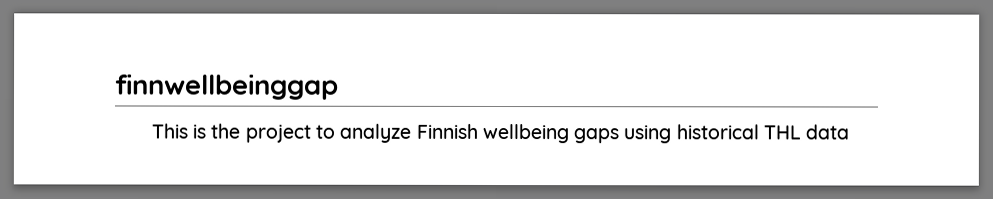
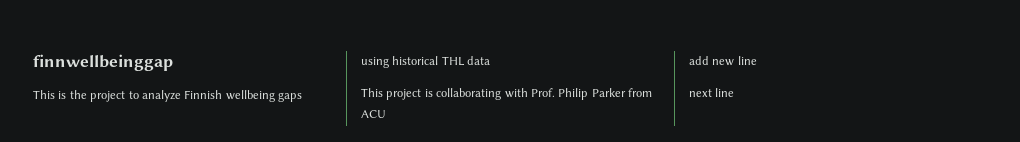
+ This project is collaborating with Prof. Philip Parker from ACU
+ add new line
+ next line

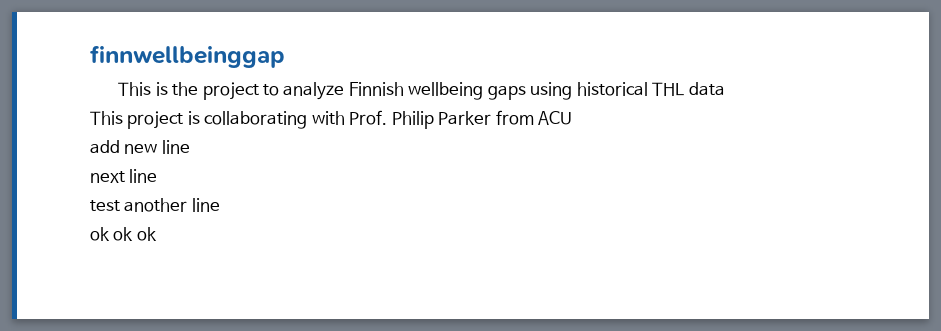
+ test another line
+ ok ok ok

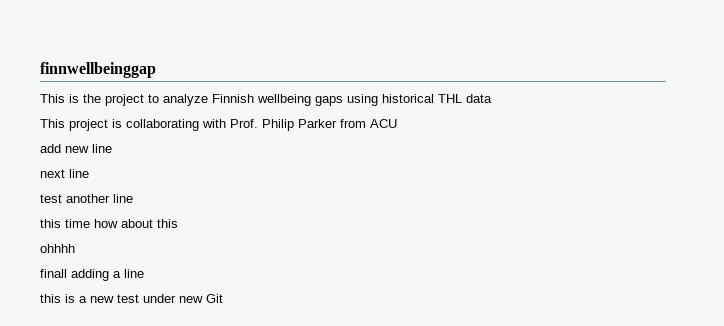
- ok ok ok
+ this time how about this
+ ohhhh
+ finall adding a line
+ this is a new test under new Git

